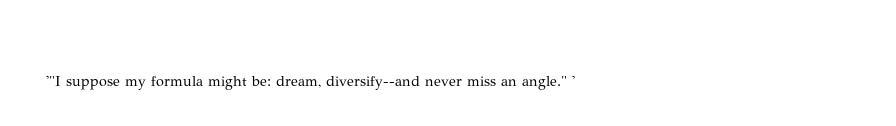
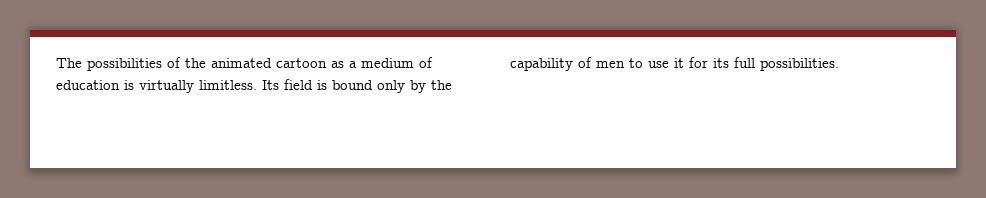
- '"I suppose my formula might be: dream, diversify--and never miss an angle." '
+ The possibilities of the animated cartoon as a medium of education is virtually limitless. Its field is bound only by the capability of men to use it for its full possibilities.

